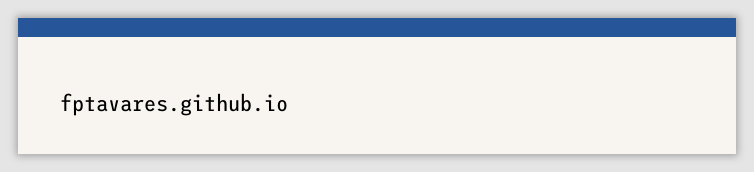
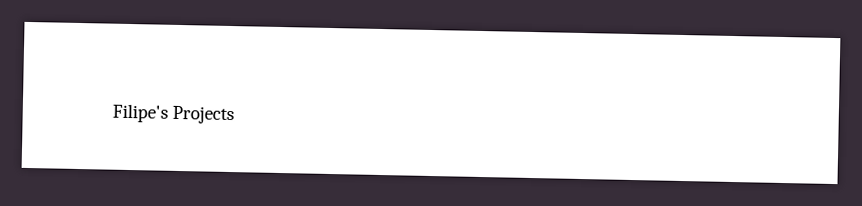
- fptavares.github.io
+ Filipe's Projects

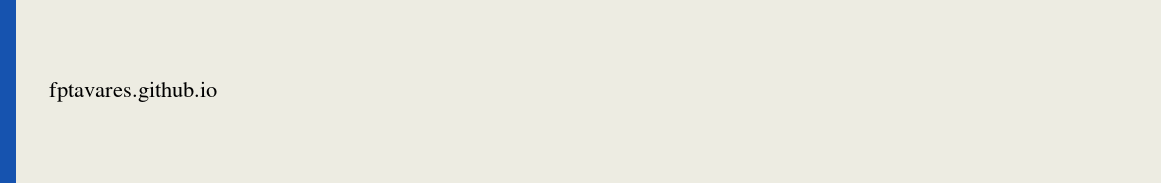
- Filipe's Projects
+ fptavares.github.io

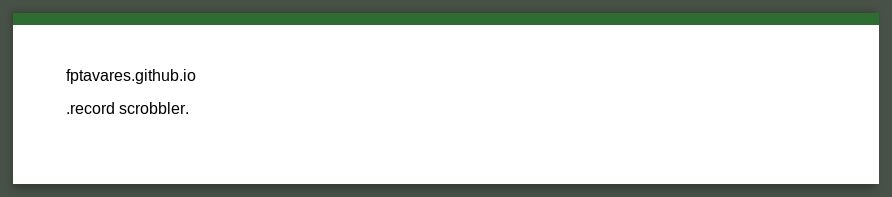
+ .record scrobbler.

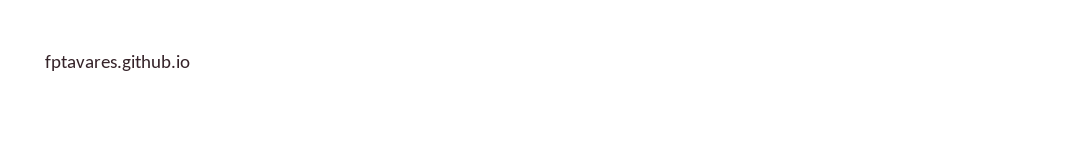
- .record scrobbler.

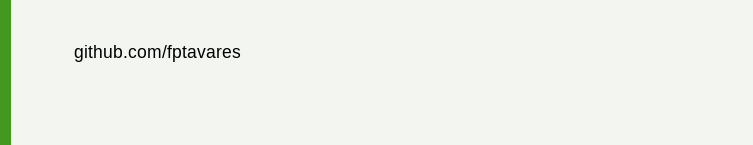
- fptavares.github.io
+ github.com/fptavares

